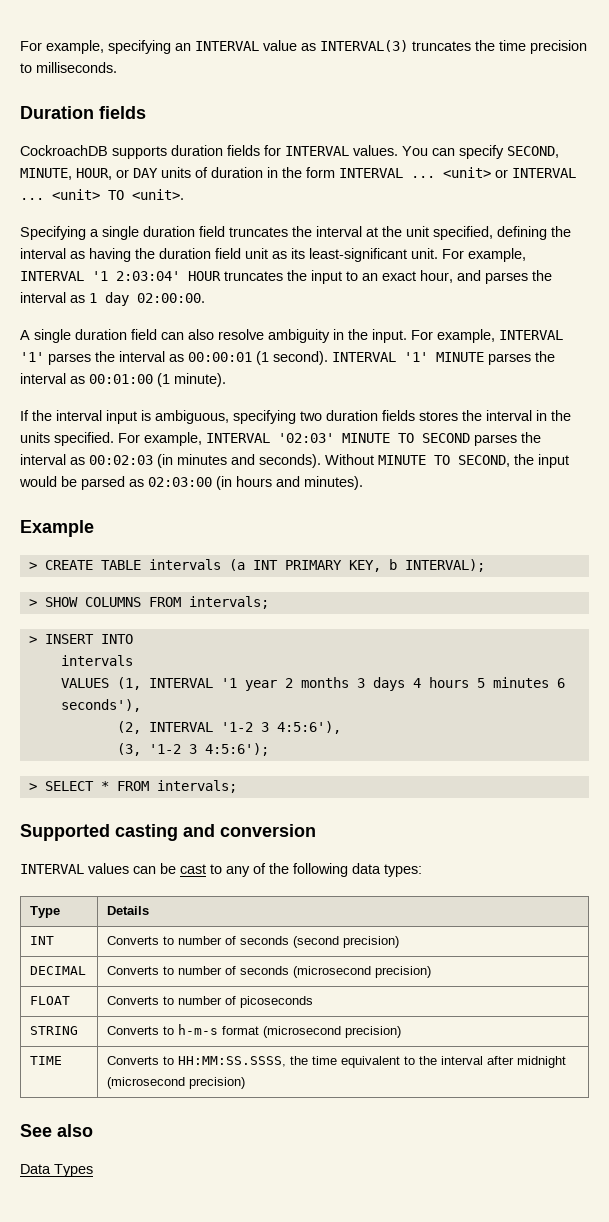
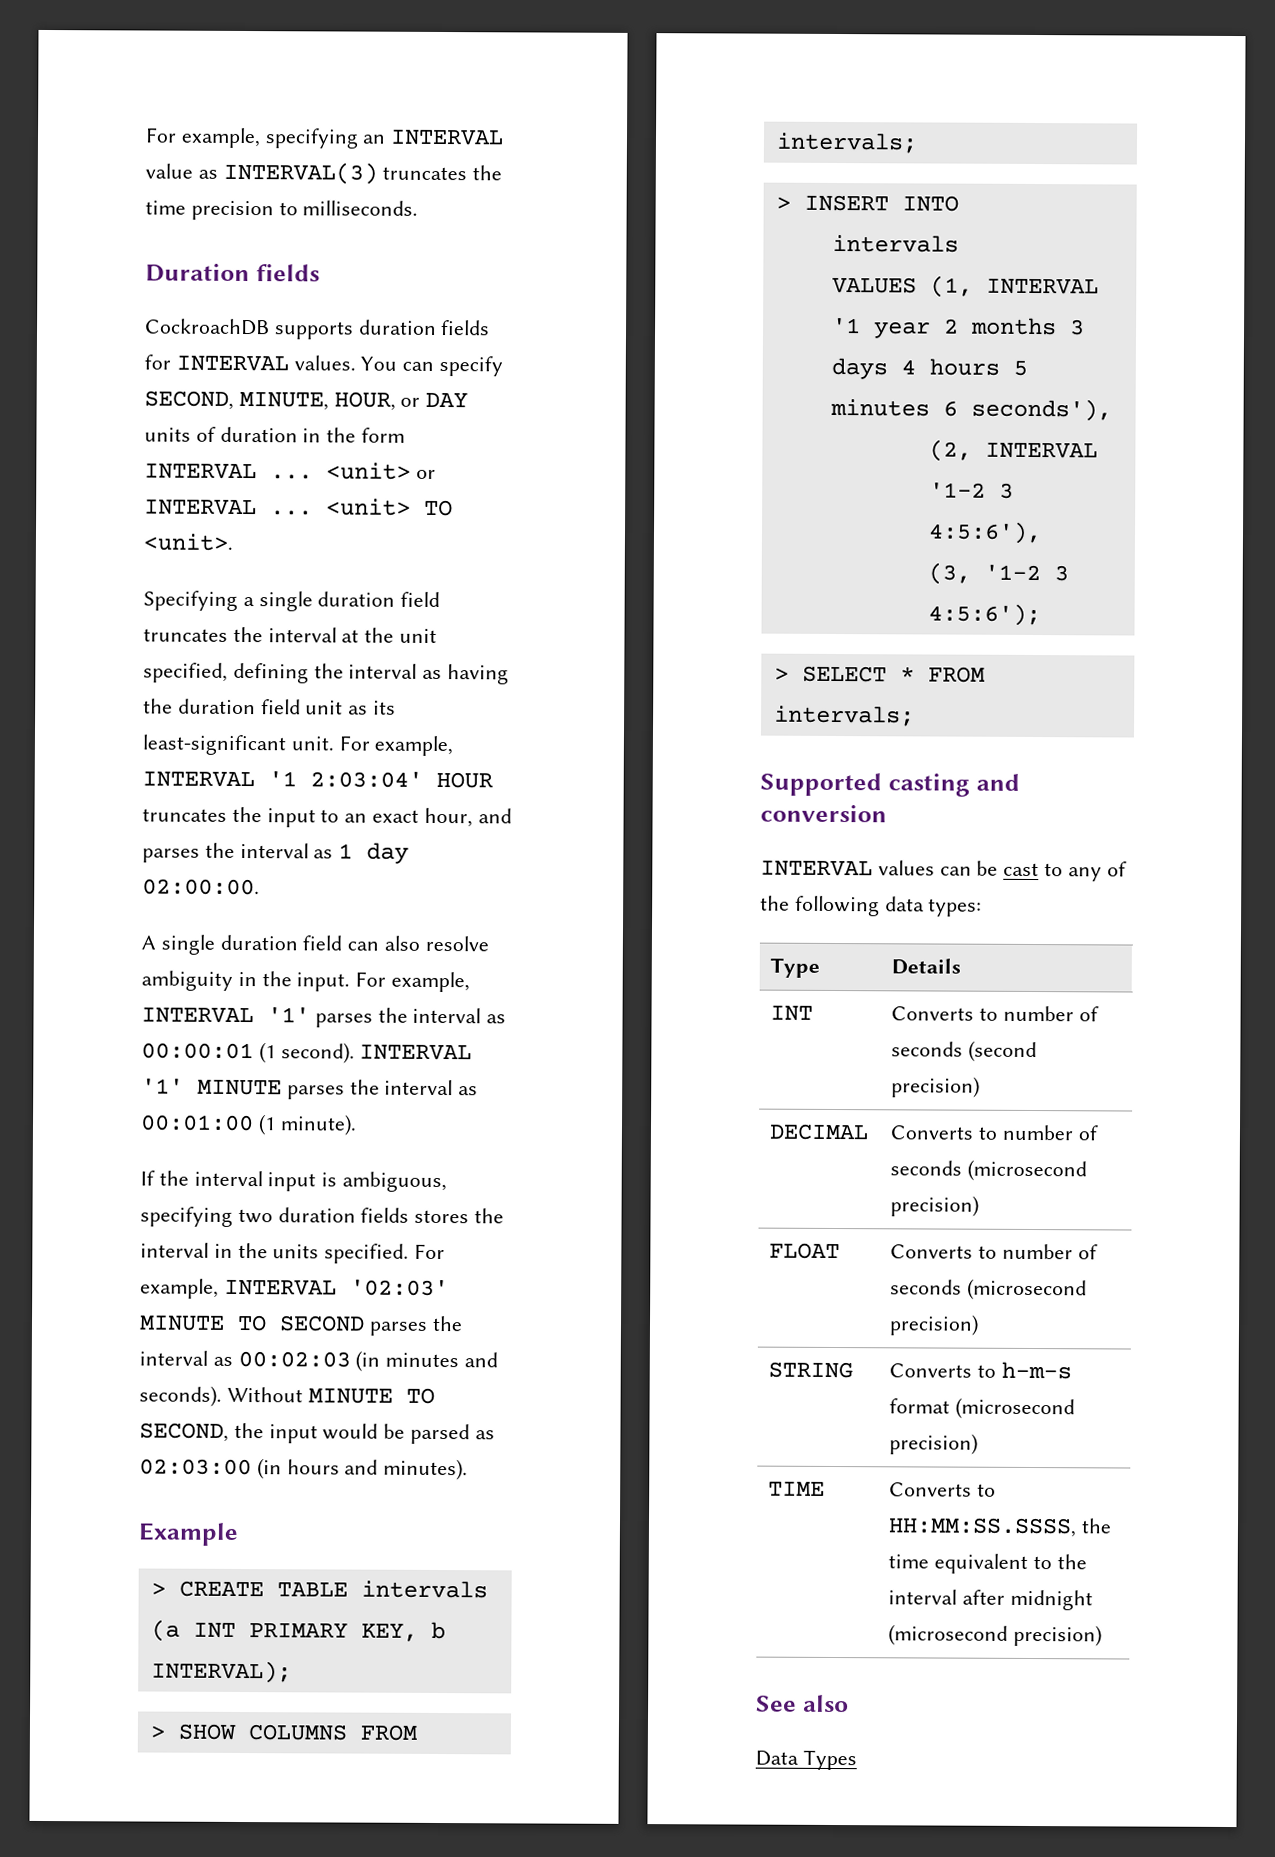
- FLOAT | Converts to number of picoseconds
+ FLOAT | Converts to number of seconds (microsecond precision)

